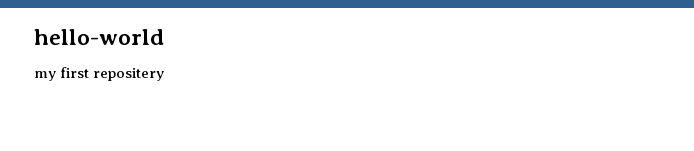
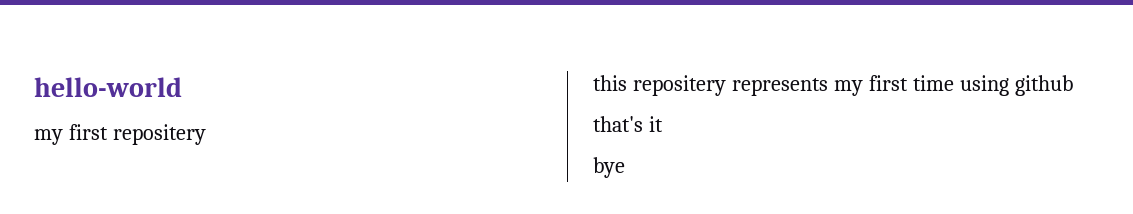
+ this repositery represents my first time using github
+ that's it
+ bye

